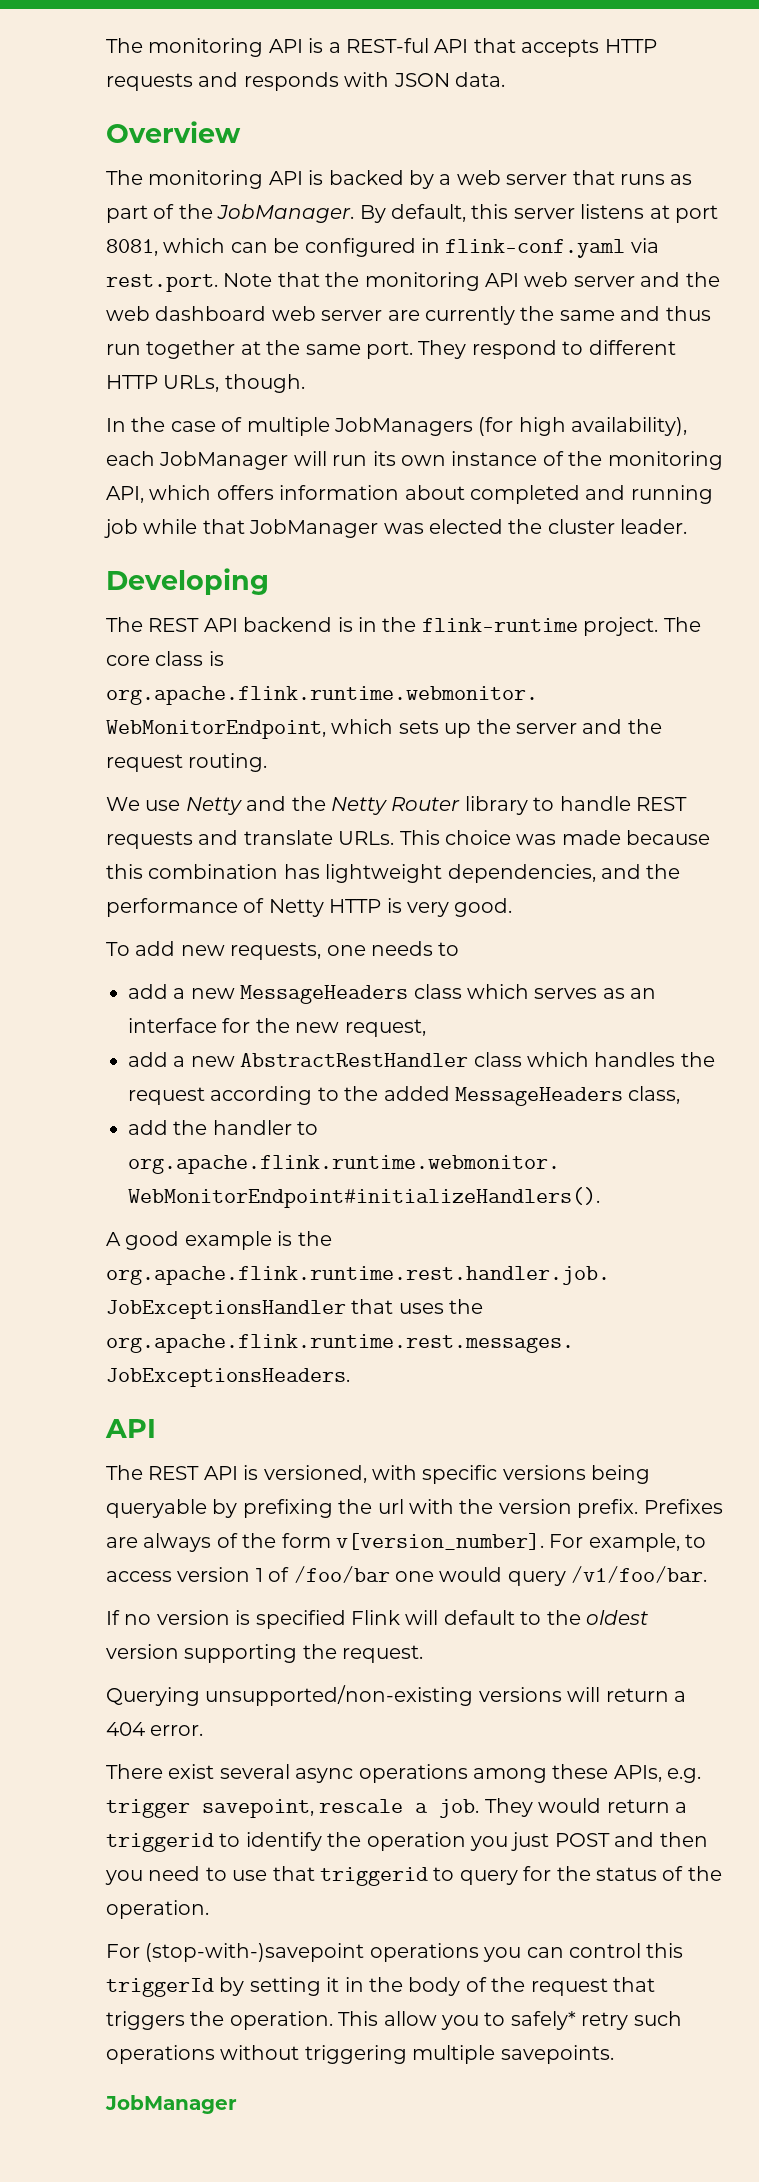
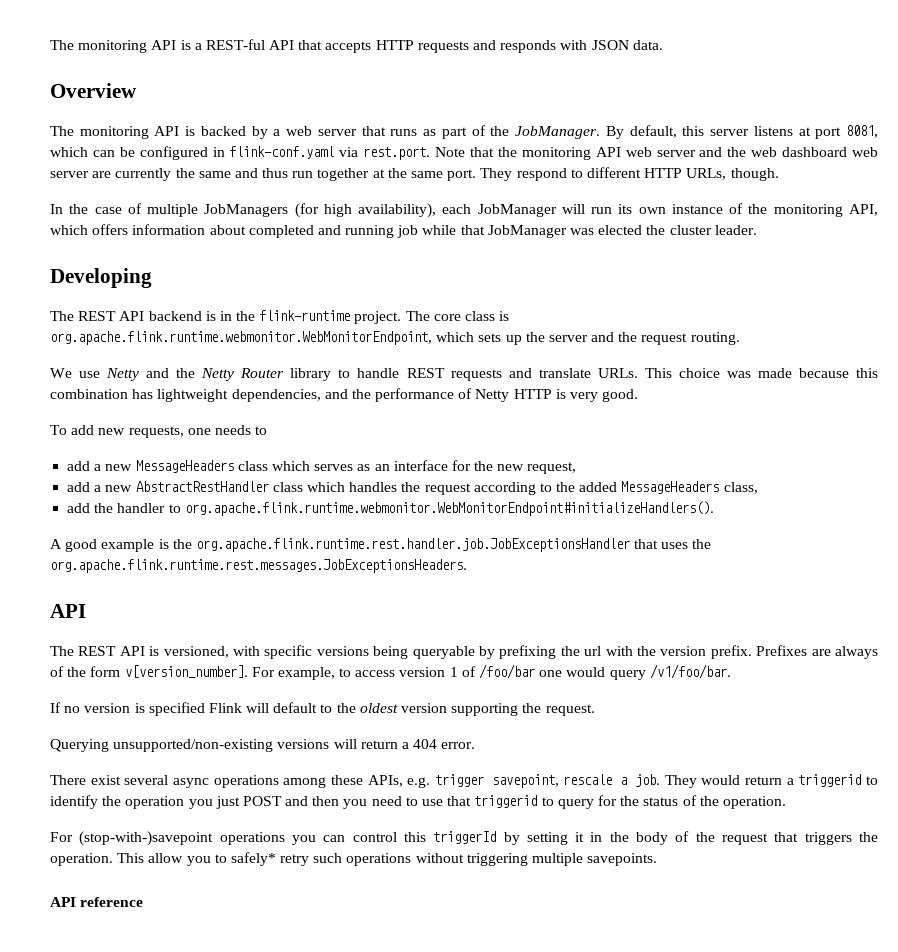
  This allow you to safely* retry such operations without triggering multiple savepoints.
- JobManager
+ API reference

